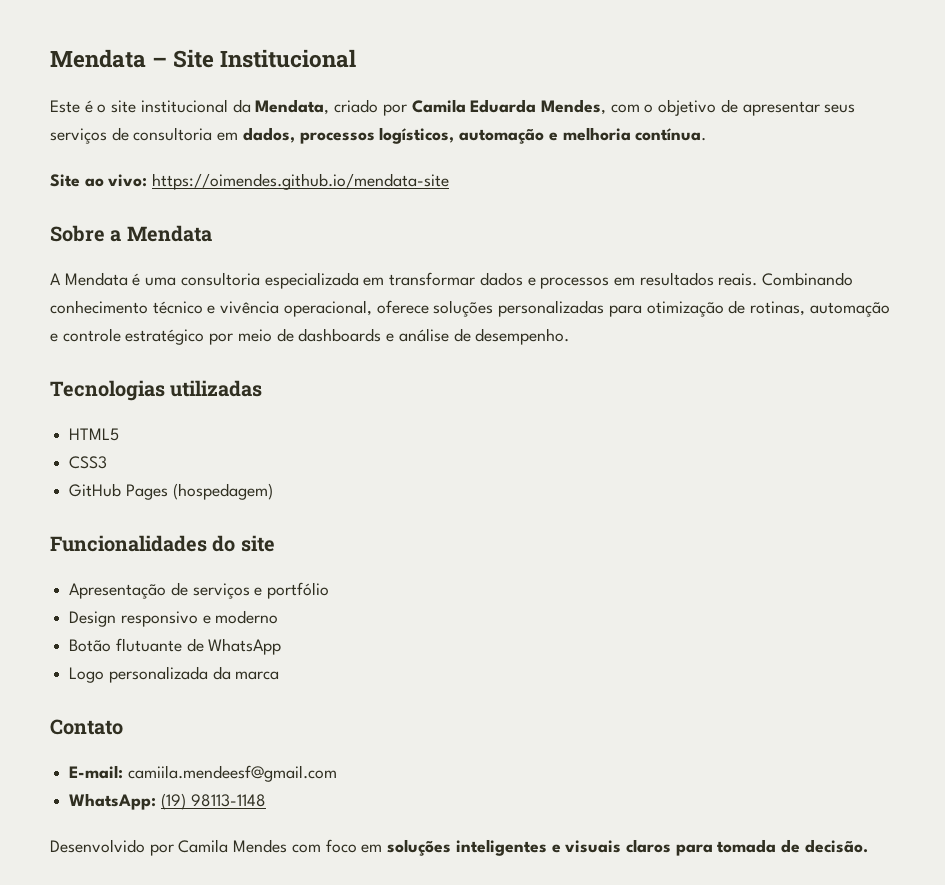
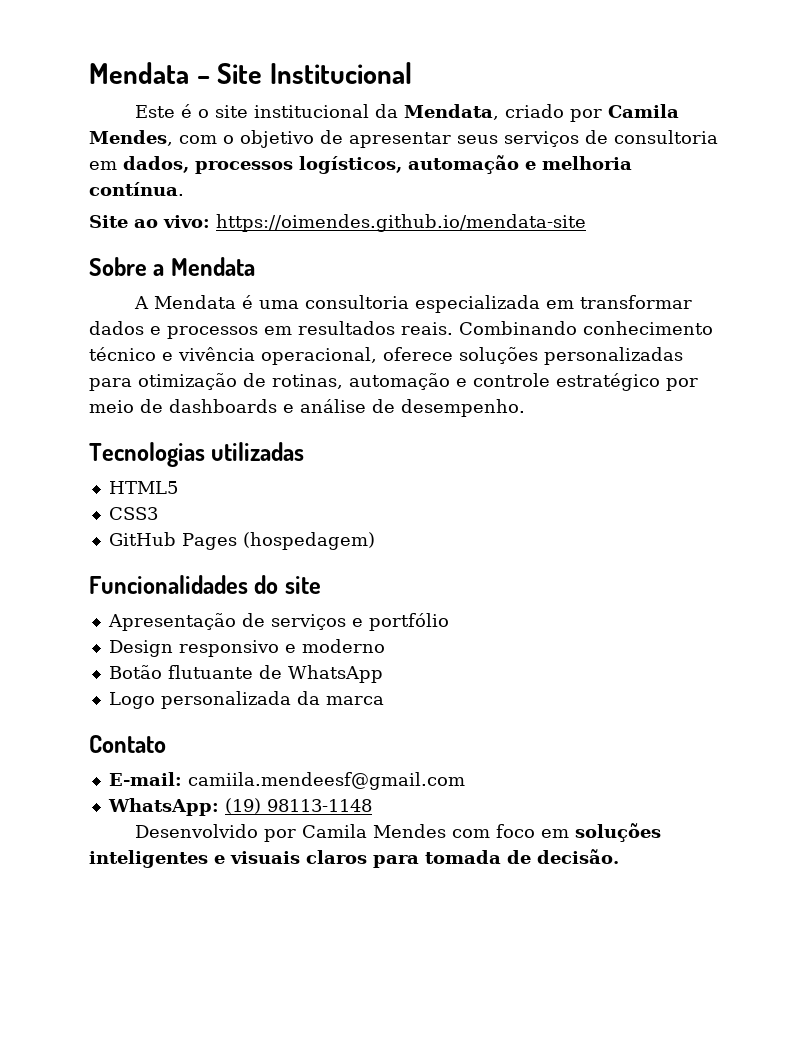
- Este é o site institucional da Mendata, criado por Camila Eduarda Mendes, com o objetivo de apresentar seus serviços de consultoria em dados, processos logísticos, automação e melhoria contínua.
+ Este é o site institucional da Mendata, criado por Camila Mendes, com o objetivo de apresentar seus serviços de consultoria em dados, processos logísticos, automação e melhoria contínua.

